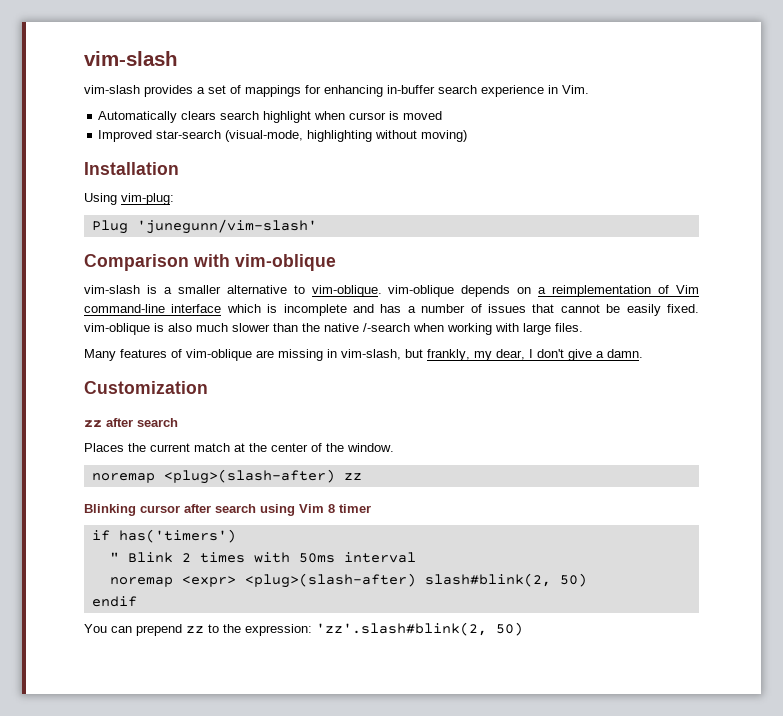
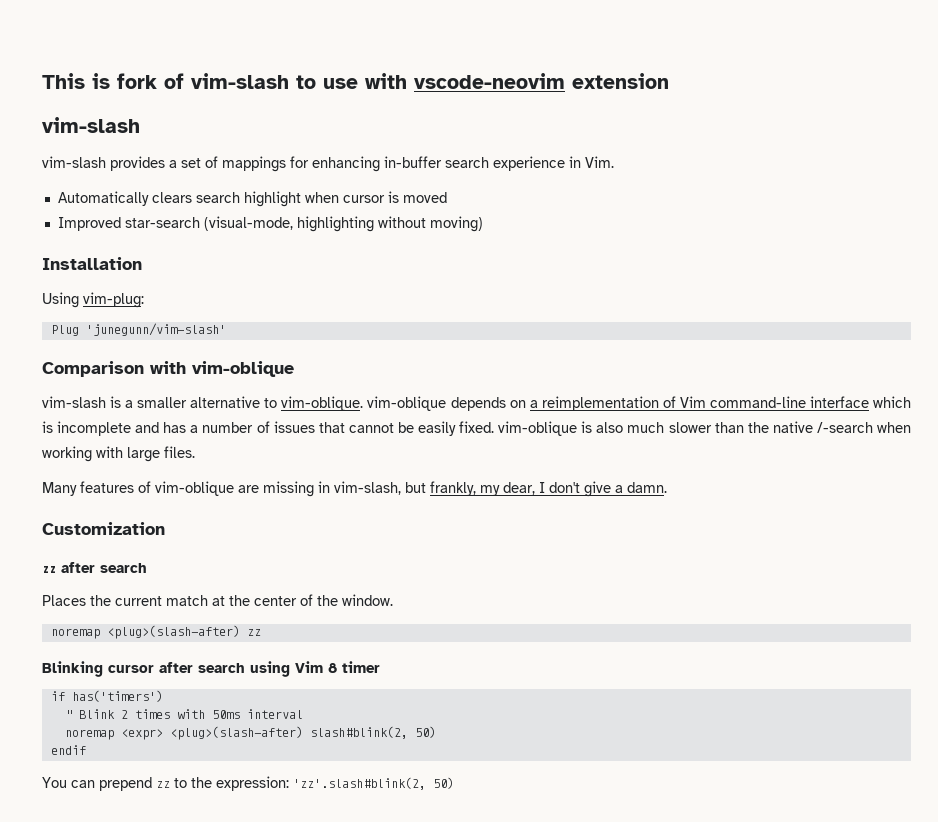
+ This is fork of vim-slash to use with vscode-neovim extension

